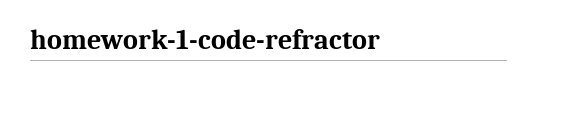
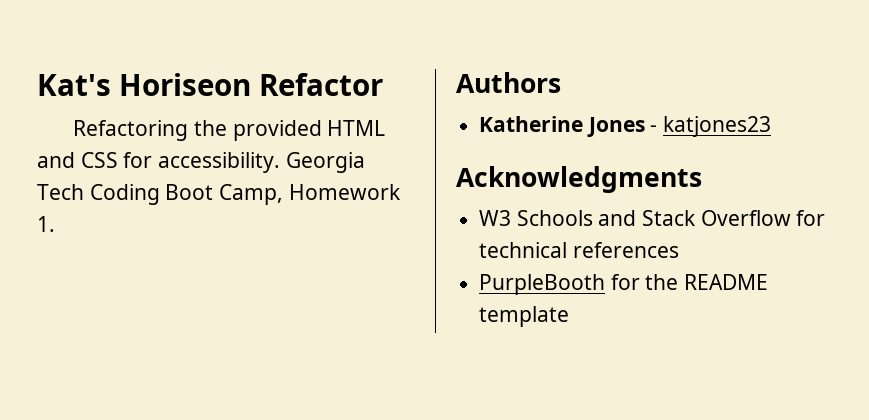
- homework-1-code-refractor
+ Kat's Horiseon Refactor
+ Refactoring the provided HTML and CSS for accessibility. Georgia Tech Coding Boot Camp, Homework 1.
+ Authors
+ Katherine Jones - katjones23
+ Acknowledgments
+ W3 Schools and Stack Overflow for technical references
+ PurpleBooth for the README template

